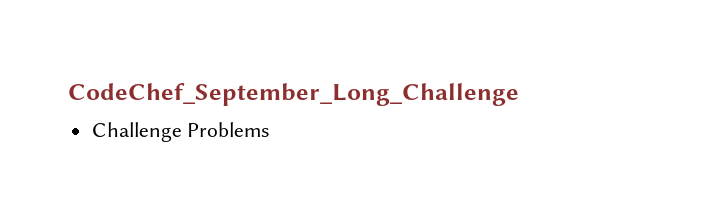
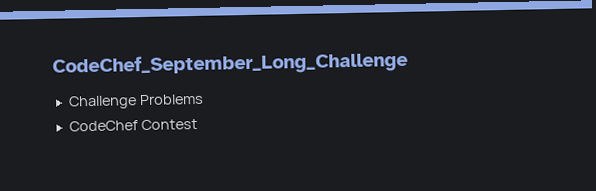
+ CodeChef Contest

